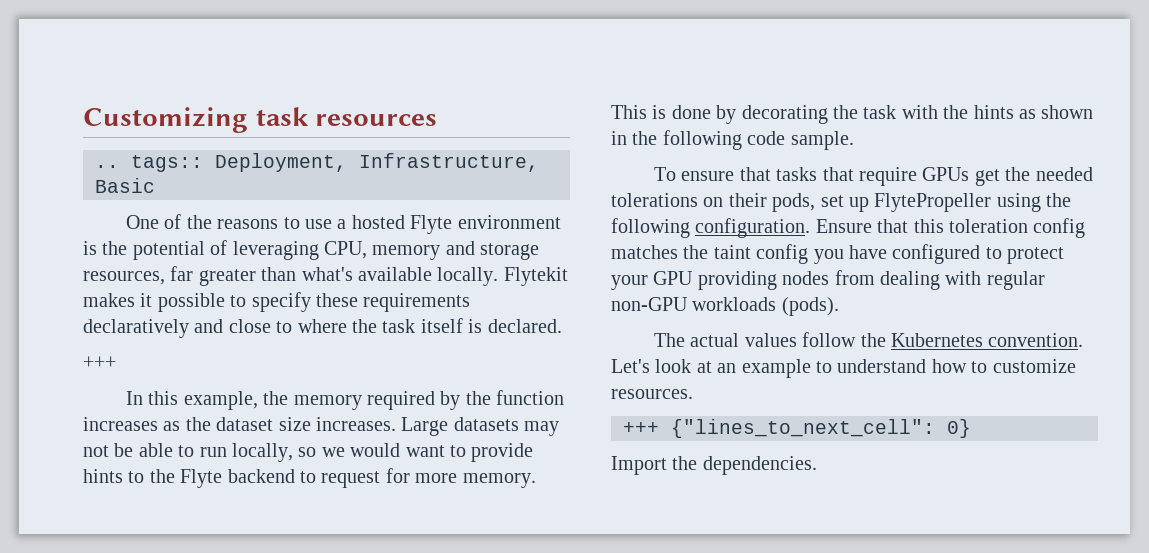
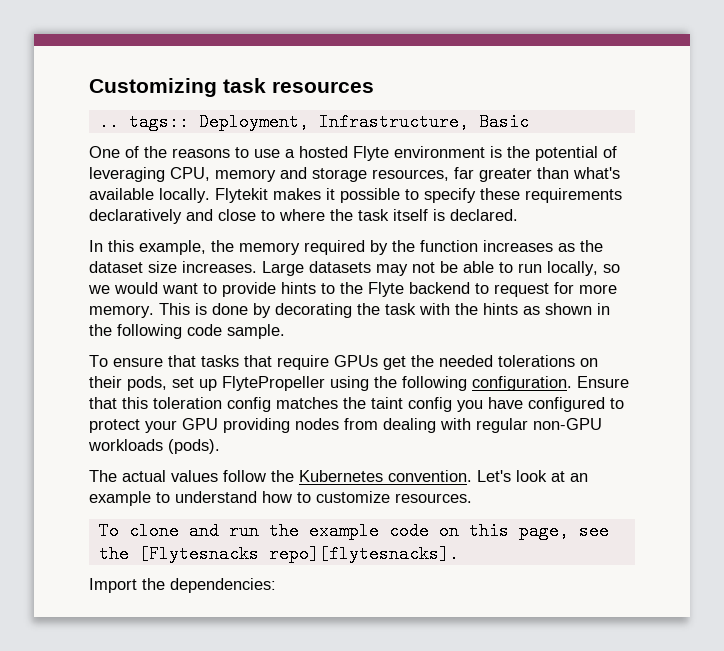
  Flytekit makes it possible to specify these requirements declaratively and close to where the task itself is declared.
- +++
- +++ {"lines_to_next_cell": 0}
+ To clone and run the example code on this page, see the [Flytesnacks repo][flytesnacks].
- Import the dependencies.
+ Import the dependencies:

